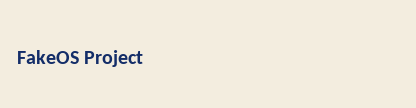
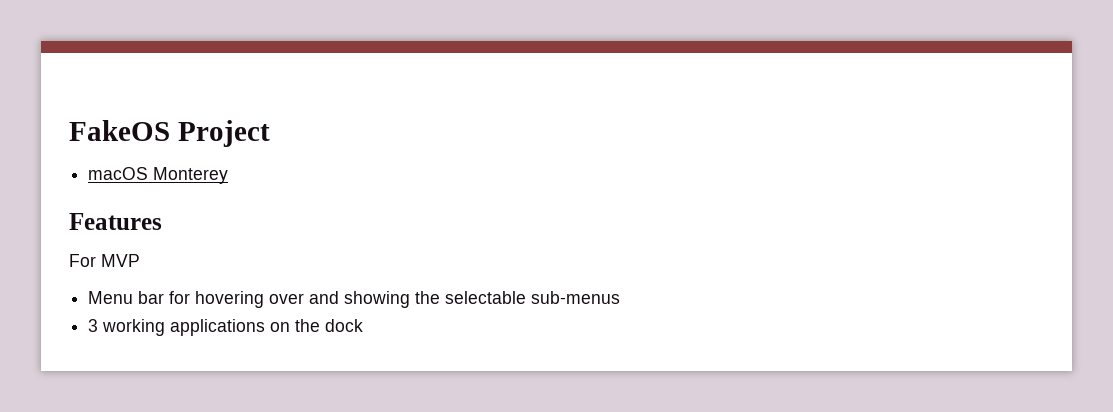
+ macOS Monterey
+ Features
+ For MVP
+ Menu bar for hovering over and showing the selectable sub-menus
+ 3 working applications on the dock

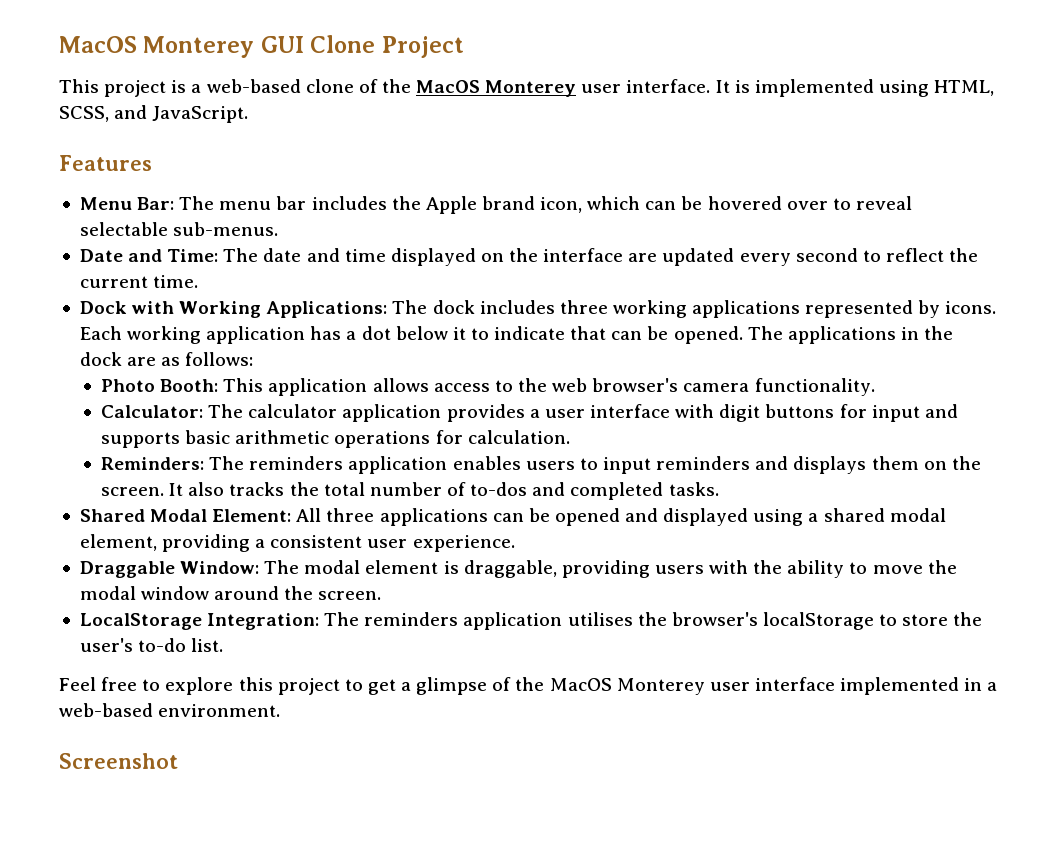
- FakeOS Project
- macOS Monterey
+ MacOS Monterey GUI Clone Project
+ This project is a web-based clone of the MacOS Monterey user interface. It is implemented using HTML, SCSS, and JavaScript.
  Features
- For MVP
- Menu bar for hovering over and showing the selectable sub-menus
- 3 working applications on the dock
+ Menu Bar: The menu bar includes the Apple brand icon, which can be hovered over to reveal selectable sub-menus.
+ Date and Time: The date and time displayed on the interface are updated every second to reflect the current time.
+ Dock with Working Applications: The dock includes three working applications represented by icons. Each working application has a dot below it to indicate that can be opened. The applications in the dock are as follows:
+ Photo Booth: This application allows access to the web browser's camera functionality.
+ Calculator: The calculator application provides a user interface with digit buttons for input and supports basic arithmetic operations for calculation.
+ Reminders: The reminders application enables users to input reminders and displays them on the screen. It also tracks the total number of to-dos and completed tasks.
+ Shared Modal Element: All three applications can be opened and displayed using a shared modal element, providing a consistent user experience.
+ Draggable Window: The modal element is draggable, providing users with the ability to move the modal window around the screen.
+ LocalStorage Integration: The reminders application utilises the browser's localStorage to store the user's to-do list.
+ Feel free to explore this project to get a glimpse of the MacOS Monterey user interface implemented in a web-based environment.
+ Screenshot

